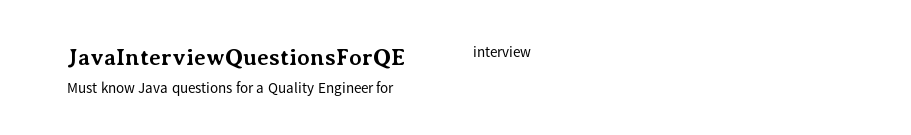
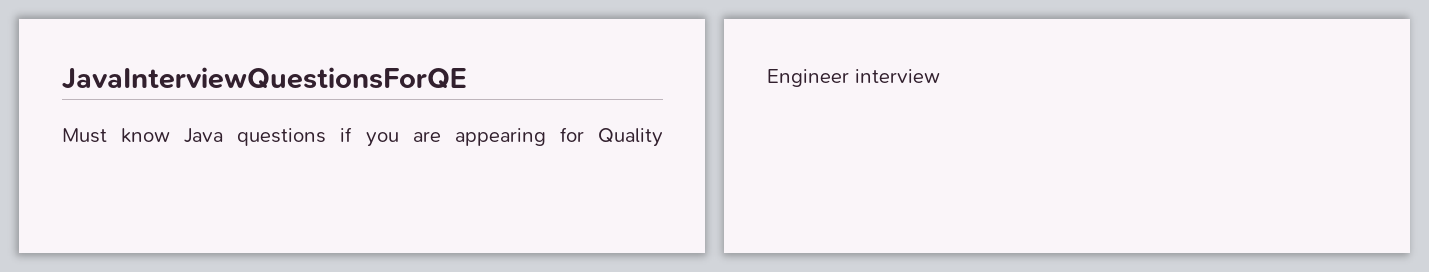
- Must know Java questions for a Quality Engineer for interview
+ Must know Java questions if you are appearing for Quality Engineer interview

